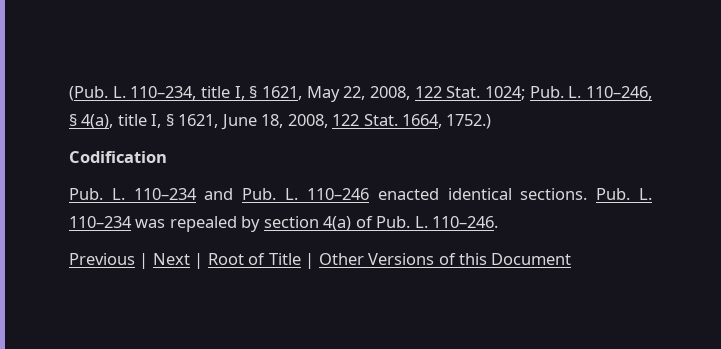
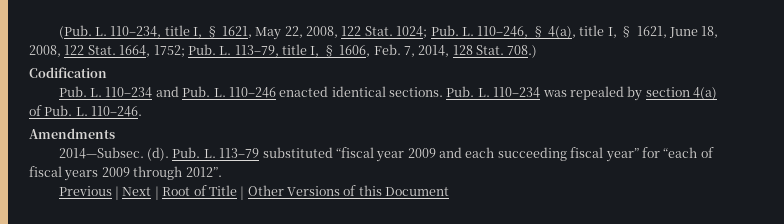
- 1664, 1752.)
+ 1664, 1752; Pub. L. 113–79, title I, § 1606, Feb. 7, 2014, 128 Stat. 708.)
+ Amendments
+ 2014—Subsec. (d). Pub. L. 113–79 substituted “fiscal year 2009 and each succeeding fiscal year” for “each of fiscal years 2009 through 2012”.

